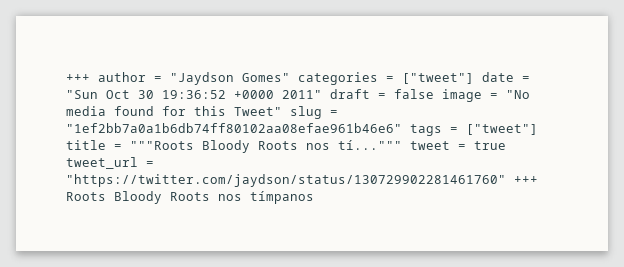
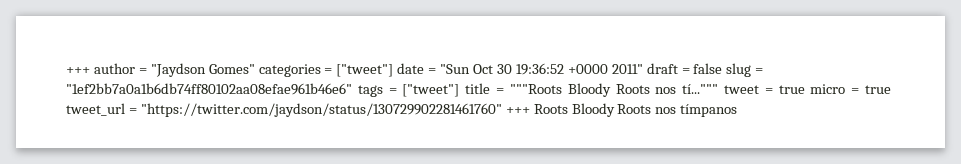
- +++ author = "Jaydson Gomes" categories = ["tweet"] date = "Sun Oct 30 19:36:52 +0000 2011" draft = false image = "No media found for this Tweet" slug = "1ef2bb7a0a1b6db74ff80102aa08efae961b46e6" tags = ["tweet"] title = """Roots Bloody Roots nos tí...""" tweet = true tweet_url = "https://twitter.com/jaydson/status/130729902281461760" +++ Roots Bloody Roots nos tímpanos
+ +++ author = "Jaydson Gomes" categories = ["tweet"] date = "Sun Oct 30 19:36:52 +0000 2011" draft = false slug = "1ef2bb7a0a1b6db74ff80102aa08efae961b46e6" tags = ["tweet"] title = """Roots Bloody Roots nos tí...""" tweet = true micro = true tweet_url = "https://twitter.com/jaydson/status/130729902281461760" +++ Roots Bloody Roots nos tímpanos

